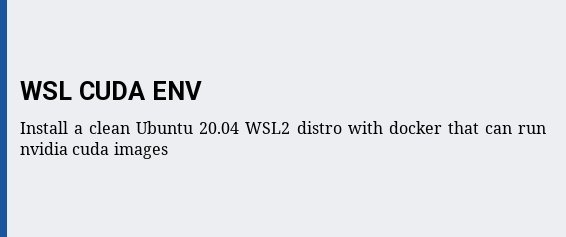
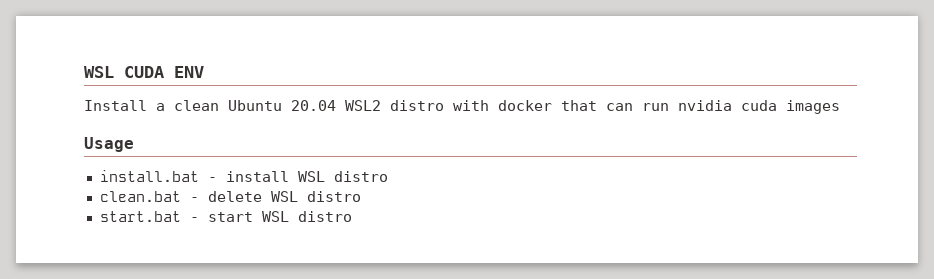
+ Usage
+ install.bat - install WSL distro
+ clean.bat - delete WSL distro
+ start.bat - start WSL distro

